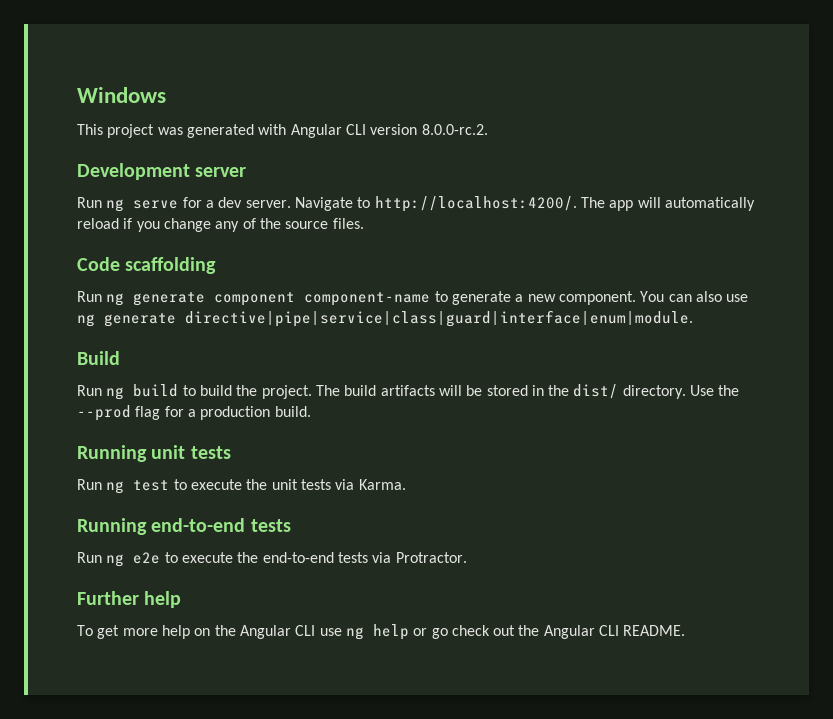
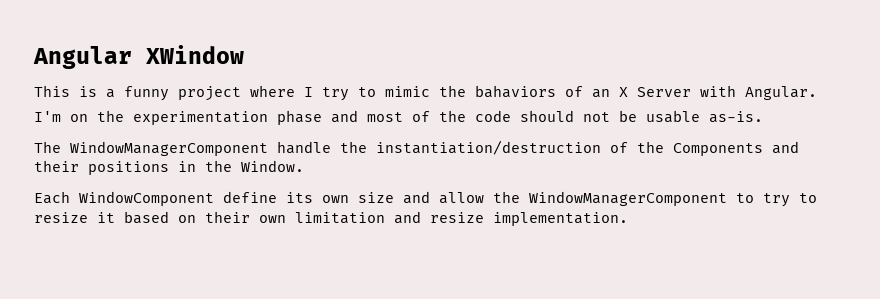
- Windows
+ Angular XWindow
- This project was generated with Angular CLI version 8.0.0-rc.2.
- Development server
- Run ng serve for a dev server. Navigate to http://localhost:4200/. The app will automatically reload if you change any of the source files.
- Code scaffolding
- Run ng generate component component-name to generate a new component. You can also use ng generate directive|pipe|service|class|guard|interface|enum|module.
- Build
- Run ng build to build the project. The build artifacts will be stored in the dist/ directory. Use the --prod flag for a production build.
- Running unit tests
- Run ng test to execute the unit tests via Karma.
- Running end-to-end tests
- Run ng e2e to execute the end-to-end tests via Protractor.
- Further help
- To get more help on the Angular CLI use ng help or go check out the Angular CLI README.
+ This is a funny project where I try to mimic the bahaviors of an X Server with Angular.
+ I'm on the experimentation phase and most of the code should not be usable as-is.
+ The WindowManagerComponent handle the instantiation/destruction of the Components and their positions in the Window.
+ Each WindowComponent define its own size and allow the WindowManagerComponent to try to resize it based on their own limitation and resize implementation.

